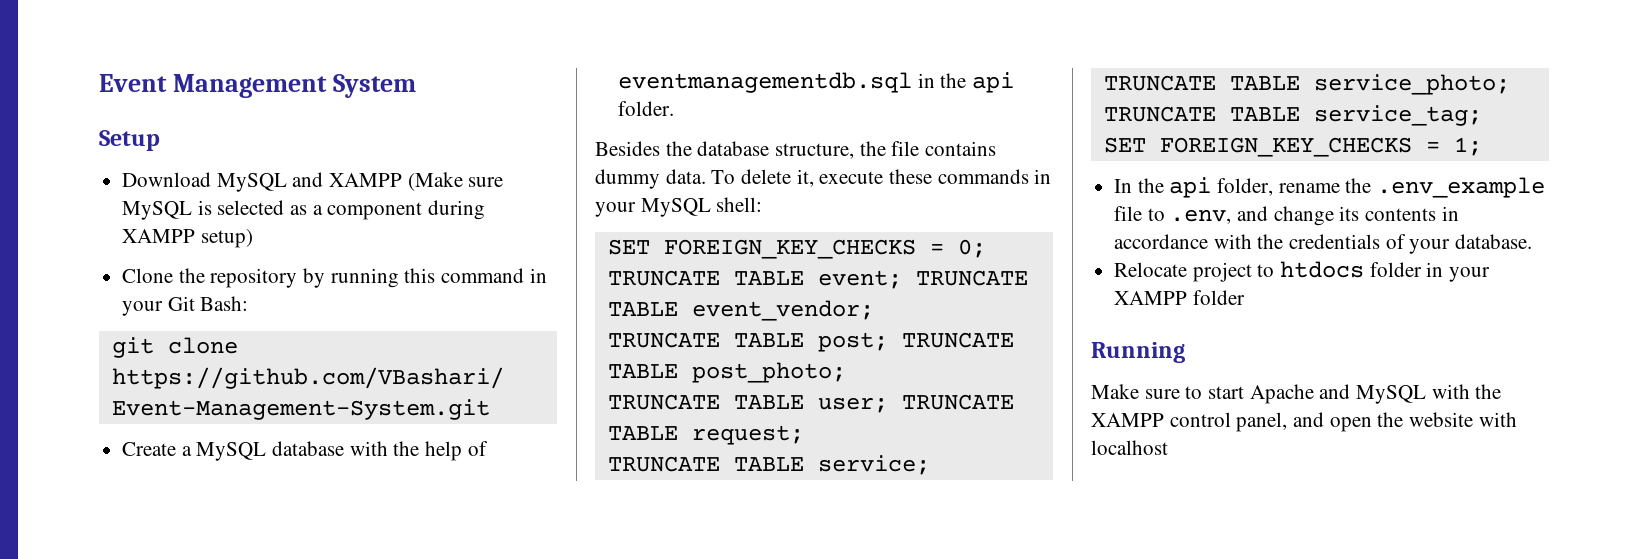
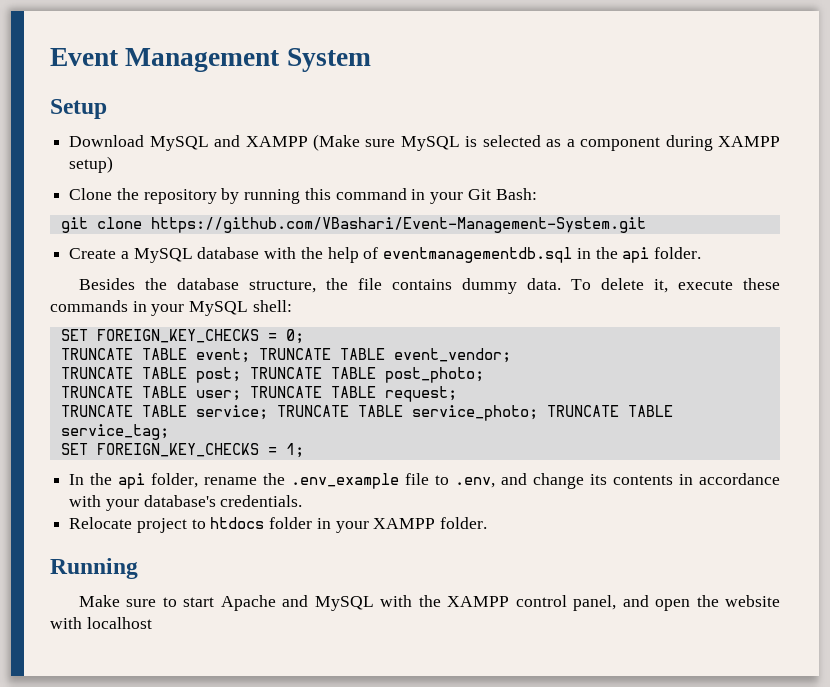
- In the api folder, rename the .env_example file to .env, and change its contents in accordance with the credentials of your database.
+ In the api folder, rename the .env_example file to .env, and change its contents in accordance with your database's credentials.
- Relocate project to htdocs folder in your XAMPP folder
+ Relocate project to htdocs folder in your XAMPP folder.

